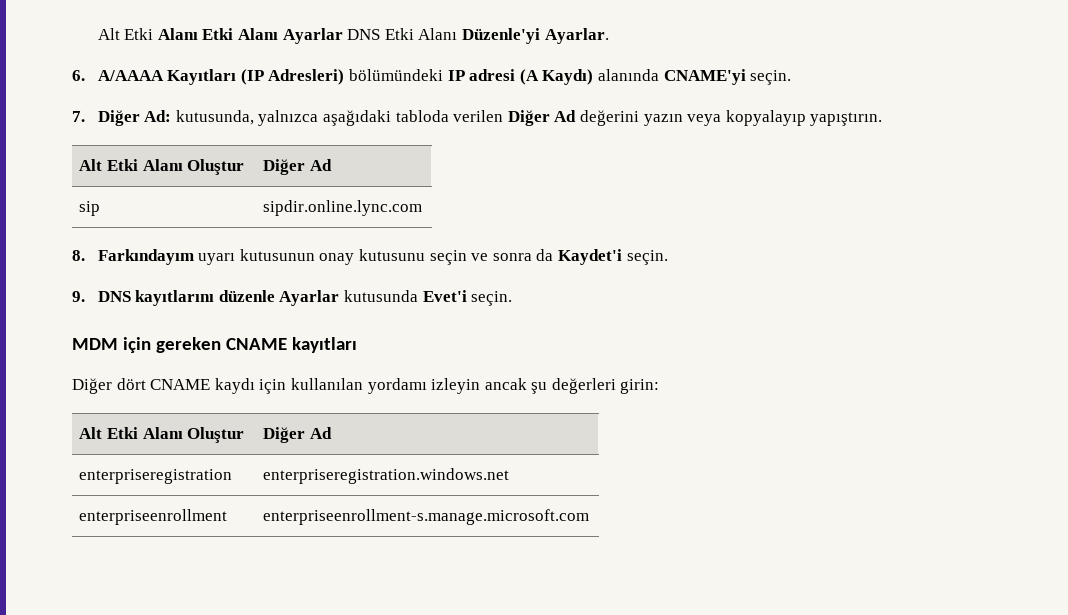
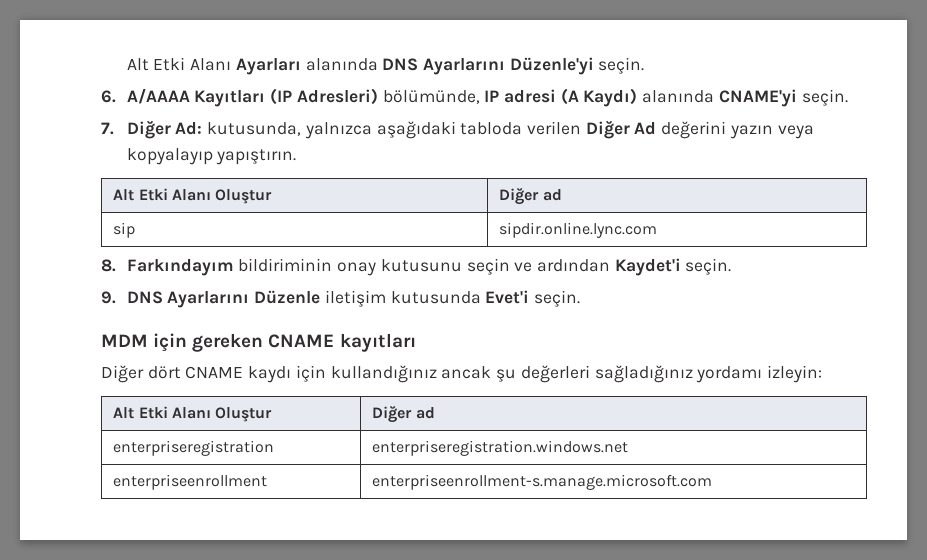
- Alt Etki Alanı Etki Alanı Ayarlar DNS Etki Alanı Düzenle'yi Ayarlar.
+ Alt Etki Alanı Ayarları alanında DNS Ayarlarını Düzenle'yi seçin.
- 6. A/AAAA Kayıtları (IP Adresleri) bölümündeki IP adresi (A Kaydı) alanında CNAME'yi seçin.
+ 6. A/AAAA Kayıtları (IP Adresleri) bölümünde, IP adresi (A Kaydı) alanında CNAME'yi seçin.
  7. Diğer Ad: kutusunda, yalnızca aşağıdaki tabloda verilen Diğer Ad değerini yazın veya kopyalayıp yapıştırın.
- Alt Etki Alanı Oluştur | Diğer Ad
+ Alt Etki Alanı Oluştur | Diğer ad
- 8. Farkındayım uyarı kutusunun onay kutusunu seçin ve sonra da Kaydet'i seçin.
+ 8. Farkındayım bildiriminin onay kutusunu seçin ve ardından Kaydet'i seçin.
- 9. DNS kayıtlarını düzenle Ayarlar kutusunda Evet'i seçin.
+ 9. DNS Ayarlarını Düzenle iletişim kutusunda Evet'i seçin.
- Diğer dört CNAME kaydı için kullanılan yordamı izleyin ancak şu değerleri girin:
- Alt Etki Alanı Oluştur | Diğer Ad
+ Diğer dört CNAME kaydı için kullandığınız ancak şu değerleri sağladığınız yordamı izleyin:
+ Alt Etki Alanı Oluştur | Diğer ad

